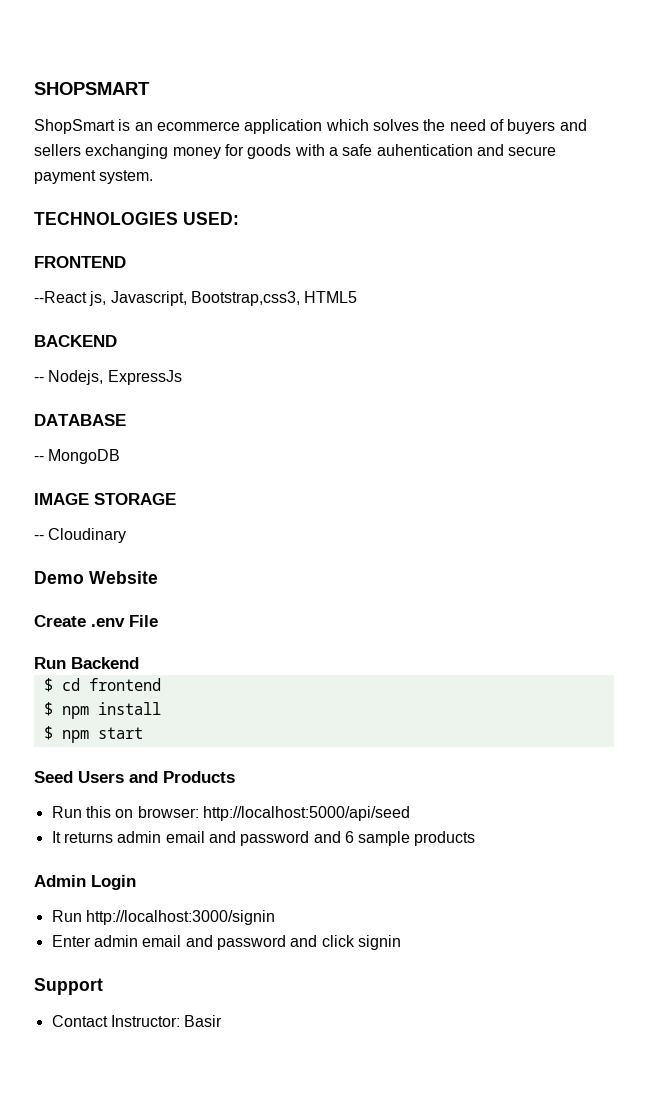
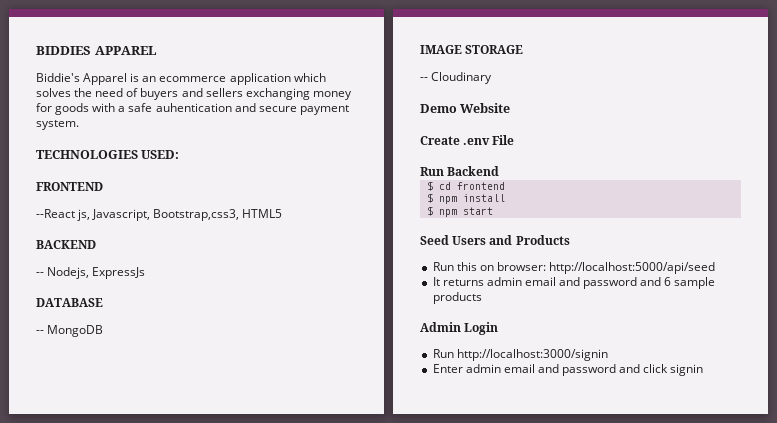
- SHOPSMART
- ShopSmart is an ecommerce application which solves the need of buyers and sellers exchanging money for goods with a safe auhentication and secure payment system.
+ BIDDIES APPAREL
+ Biddie's Apparel is an ecommerce application which solves the need of buyers and sellers exchanging money for goods with a safe auhentication and secure payment system.
- Support
- Contact Instructor: Basir

